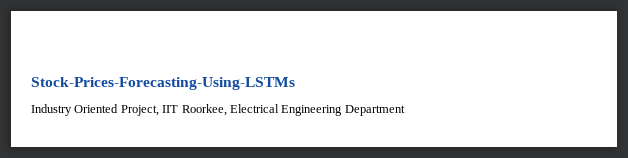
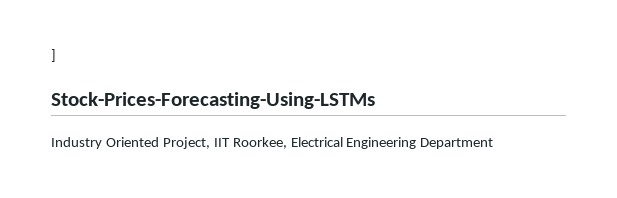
+ ]

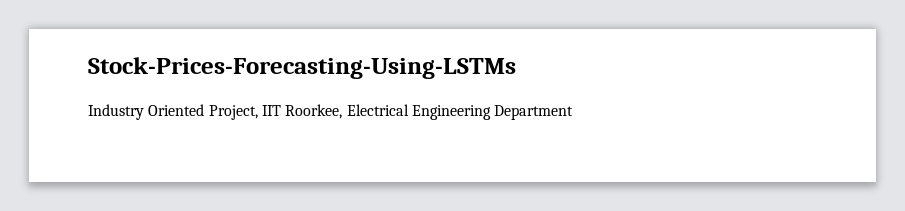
- ]

